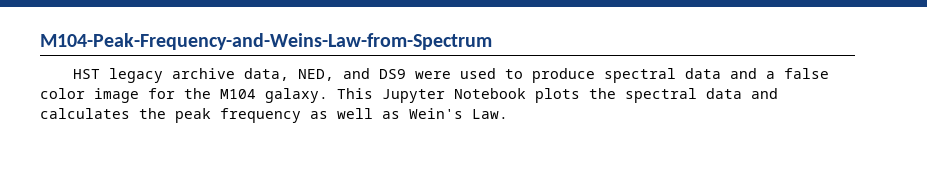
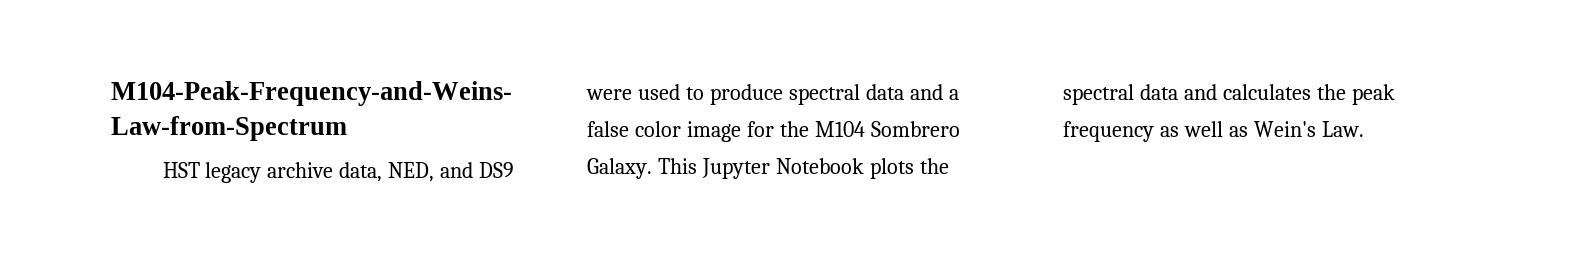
- HST legacy archive data, NED, and DS9 were used to produce spectral data and a false color image for the M104 galaxy.
+ HST legacy archive data, NED, and DS9 were used to produce spectral data and a false color image for the M104 Sombrero Galaxy.

